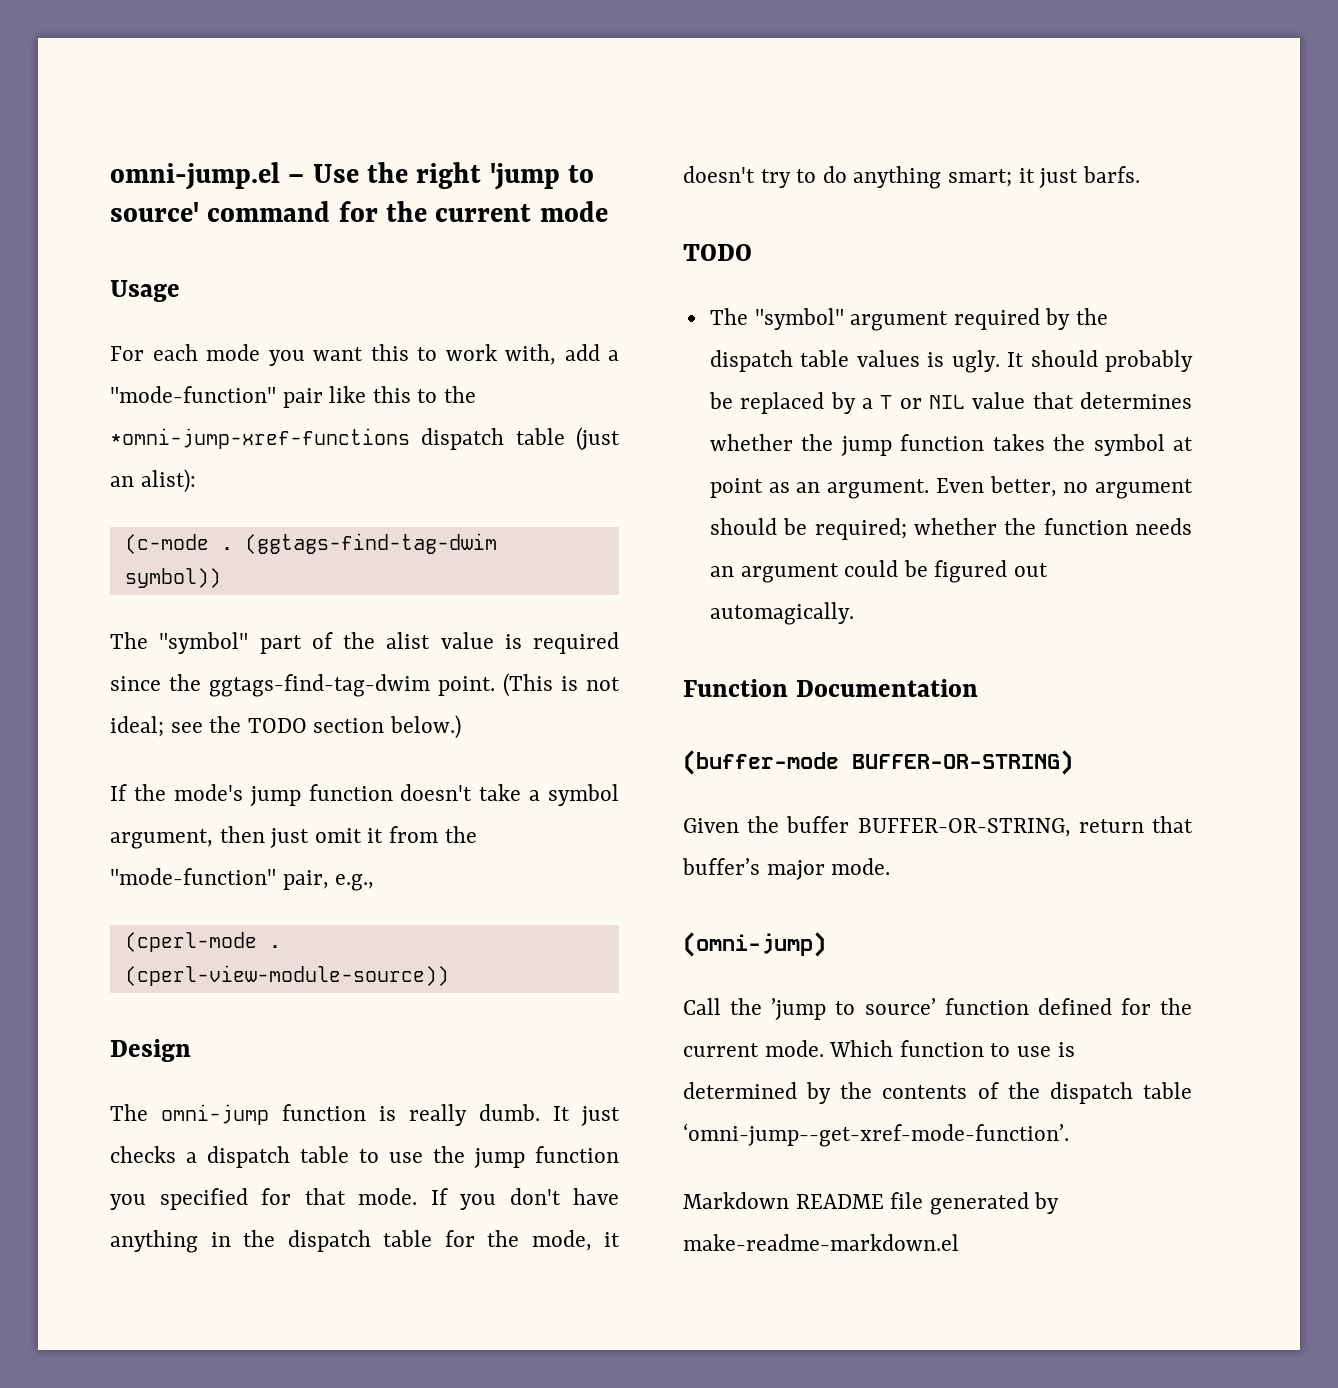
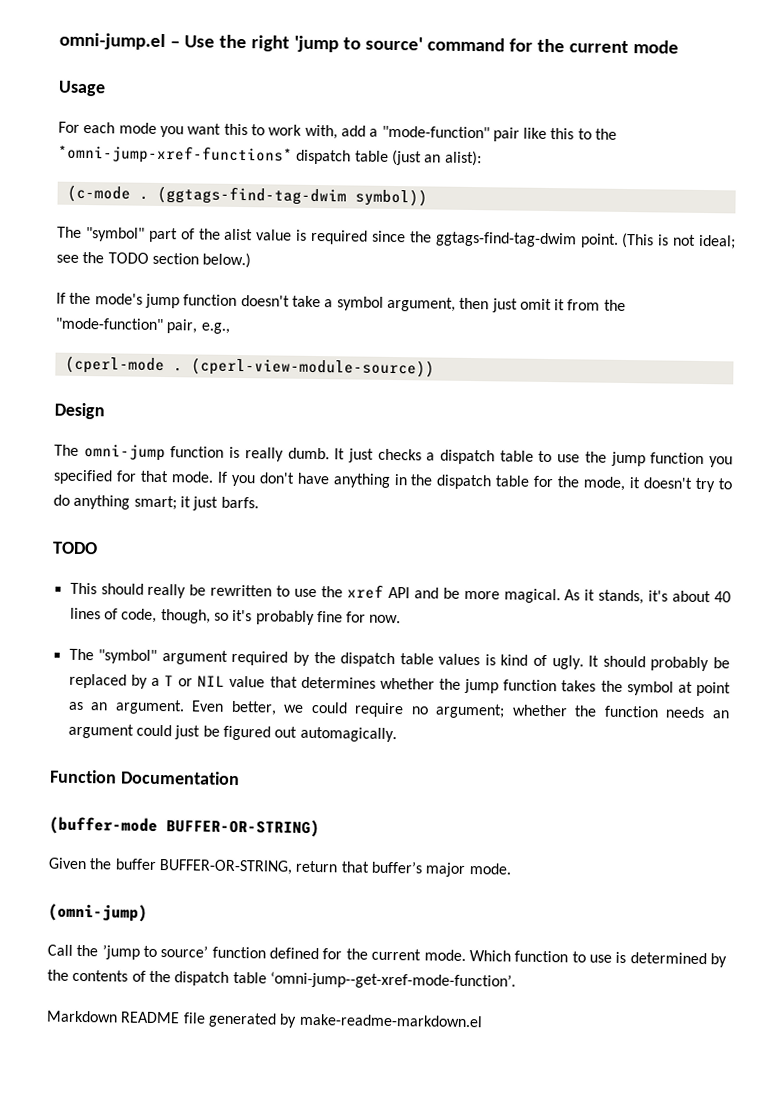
- For each mode you want this to work with, add a "mode-function" pair like this to the *omni-jump-xref-functions dispatch table (just an alist):
+ For each mode you want this to work with, add a "mode-function" pair like this to the *omni-jump-xref-functions* dispatch table (just an alist):
+ This should really be rewritten to use the xref API and be more magical. As it stands, it's about 40 lines of code, though, so it's probably fine for now.
- The "symbol" argument required by the dispatch table values is ugly.
+ The "symbol" argument required by the dispatch table values is kind of ugly.
- Even better, no argument should be required; whether the function needs an argument could be figured out automagically.
+ Even better, we could require no argument; whether the function needs an argument could just be figured out automagically.

